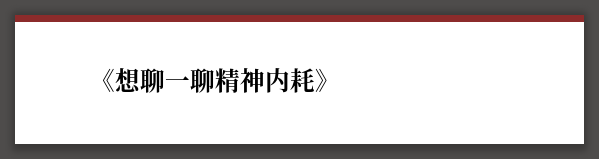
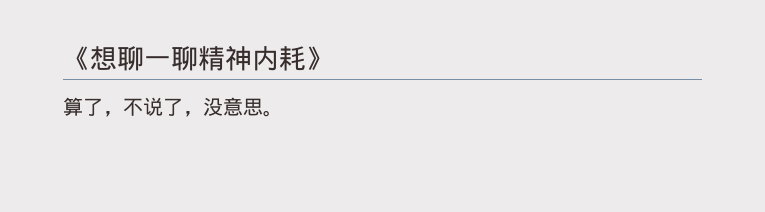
+ 算了，不说了，没意思。

